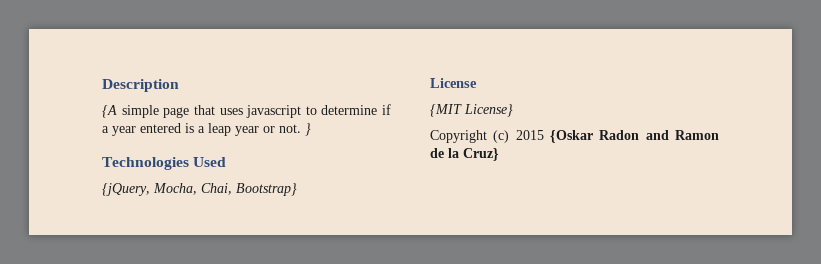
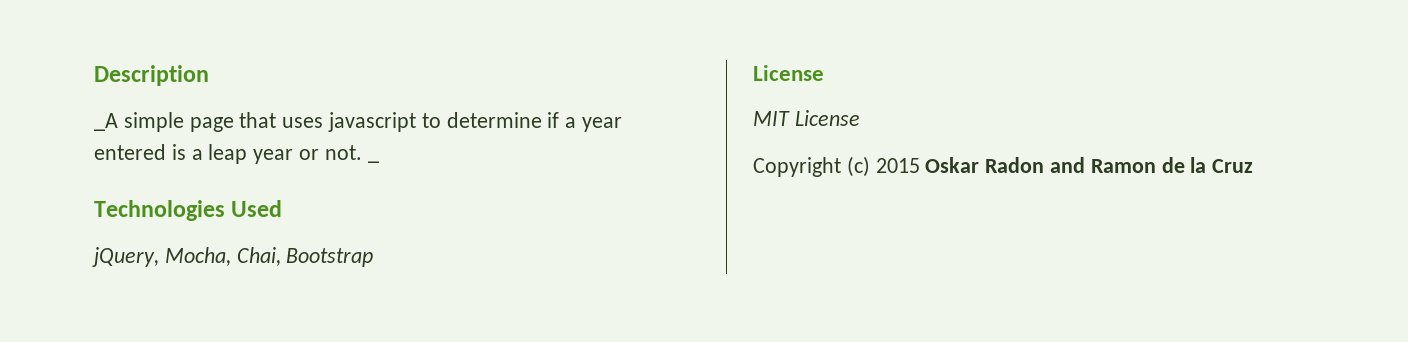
- {A simple page that uses javascript to determine if a year entered is a leap year or not.
+ _A simple page that uses javascript to determine if a year entered is a leap year or not.
- }
+ _
- {jQuery, Mocha, Chai, Bootstrap}
+ jQuery, Mocha, Chai, Bootstrap
  License
- {MIT License}
+ MIT License
- Copyright (c) 2015 {Oskar Radon and Ramon de la Cruz}
+ Copyright (c) 2015 Oskar Radon and Ramon de la Cruz

